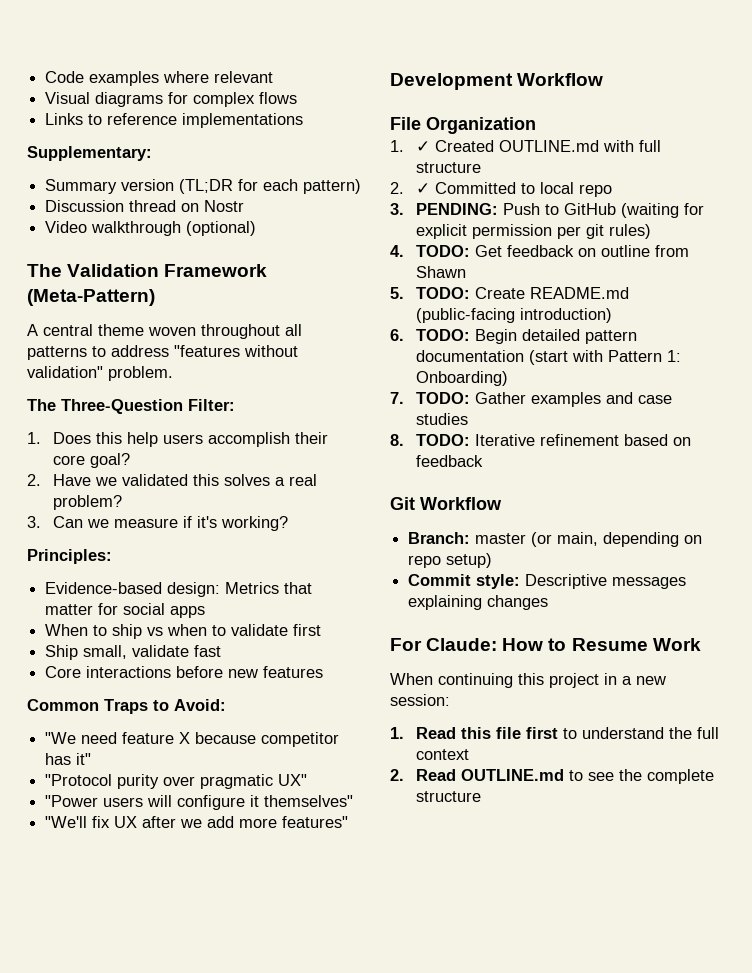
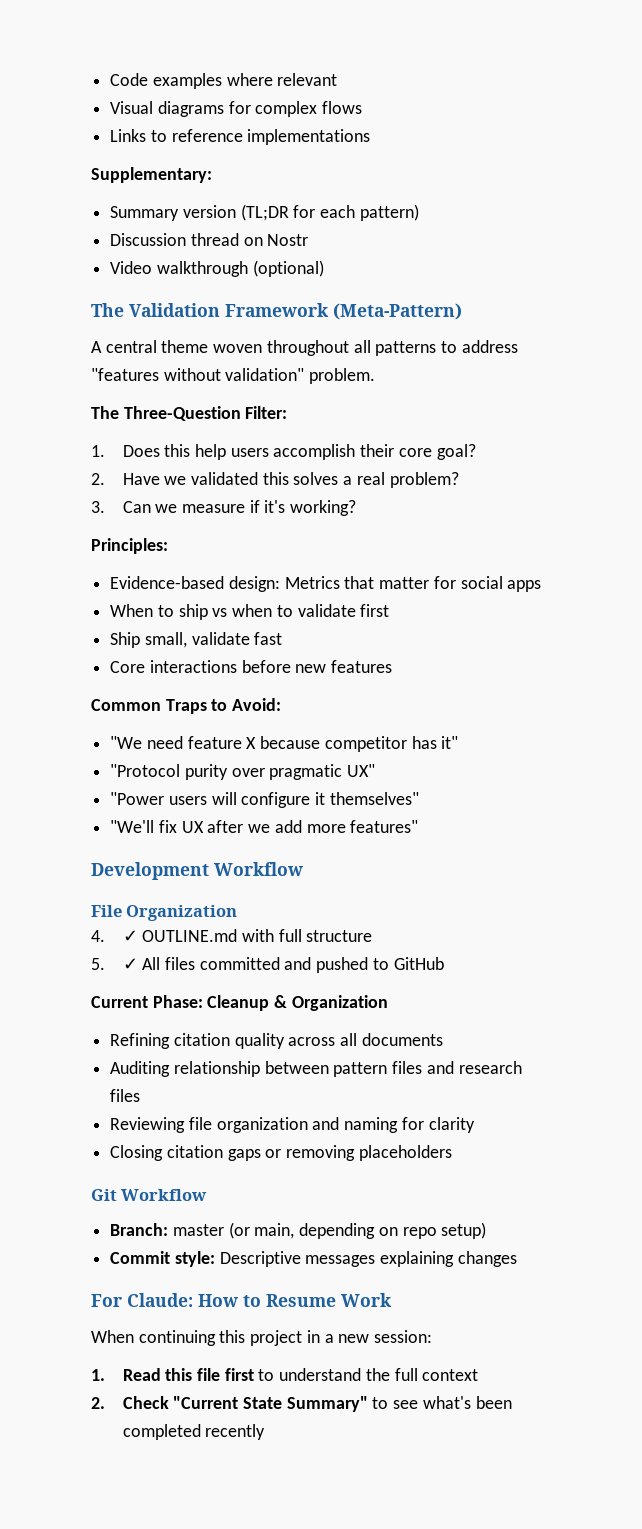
- 1. ✓ Created OUTLINE.md with full structure
+ 4. ✓ OUTLINE.md with full structure
- 2. ✓ Committed to local repo
- 3. PENDING: Push to GitHub (waiting for explicit permission per git rules)
- 4. TODO: Get feedback on outline from Shawn
- 5. TODO: Create README.md (public-facing introduction)
- 6. TODO: Begin detailed pattern documentation (start with Pattern 1: Onboarding)
- 7. TODO: Gather examples and case studies
- 8. TODO: Iterative refinement based on feedback
+ 5. ✓ All files committed and pushed to GitHub
+ Current Phase: Cleanup & Organization
+ Refining citation quality across all documents
+ Auditing relationship between pattern files and research files
+ Reviewing file organization and naming for clarity
+ Closing citation gaps or removing placeholders
- 2. Read OUTLINE.md to see the complete structure
+ 2. Check "Current State Summary" to see what's been completed recently

